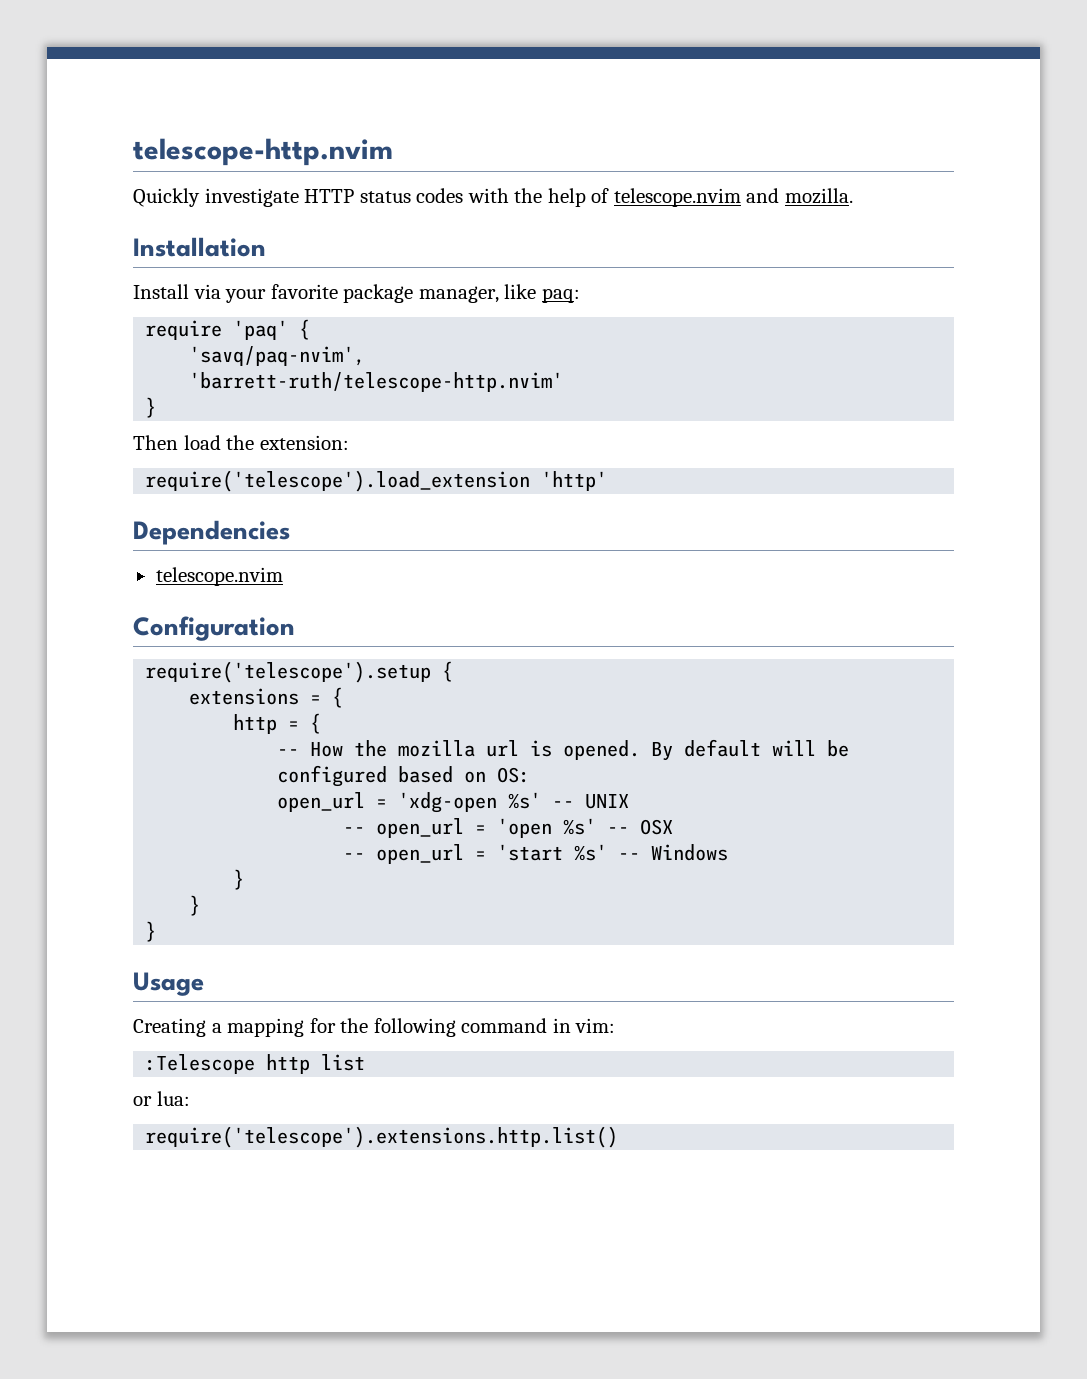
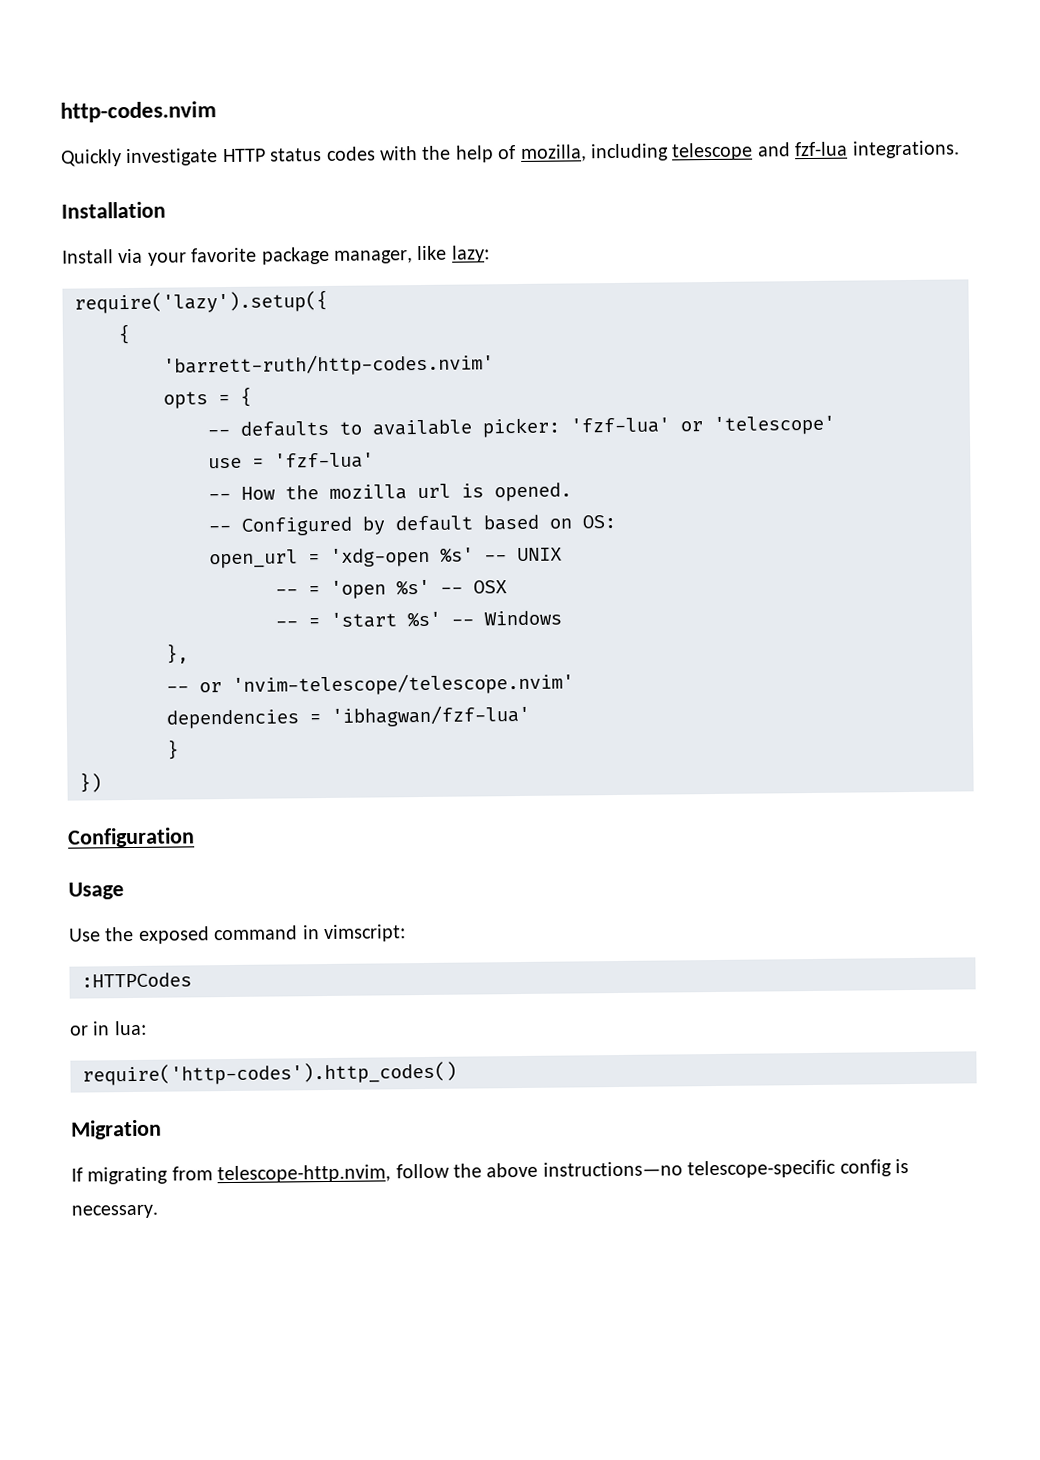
- telescope-http.nvim
+ http-codes.nvim
- Quickly investigate HTTP status codes with the help of telescope.nvim and mozilla.
+ Quickly investigate HTTP status codes with the help of mozilla, including telescope and fzf-lua integrations.
- Install via your favorite package manager, like paq:
- require 'paq' {
- 'savq/paq-nvim',
- 'barrett-ruth/telescope-http.nvim'
- }
- Then load the extension:
- require('telescope').load_extension 'http'
- Dependencies
- telescope.nvim
- Configuration
- require('telescope').setup {
- extensions = {
- http = {
+ Install via your favorite package manager, like lazy:
+ require('lazy').setup({
+ {
+ 'barrett-ruth/http-codes.nvim'
+ opts = {
+ -- defaults to available picker: 'fzf-lua' or 'telescope'
+ use = 'fzf-lua'
- -- How the mozilla url is opened. By default will be configured based on OS:
+ -- How the mozilla url is opened.
+ -- Configured by default based on OS:
- -- open_url = 'open %s' -- OSX
+ -- = 'open %s' -- OSX
- -- open_url = 'start %s' -- Windows
+ -- = 'start %s' -- Windows
+ },
+ -- or 'nvim-telescope/telescope.nvim'
+ dependencies = 'ibhagwan/fzf-lua'
  }
- }
- }
+ })
+ Configuration
- Creating a mapping for the following command in vim:
- :Telescope http list
- or lua:
+ Use the exposed command in vimscript:
+ :HTTPCodes
+ or in lua:
- require('telescope').extensions.http.list()
+ require('http-codes').http_codes()
+ Migration
+ If migrating from telescope-http.nvim, follow the above instructions—no telescope-specific config is necessary.

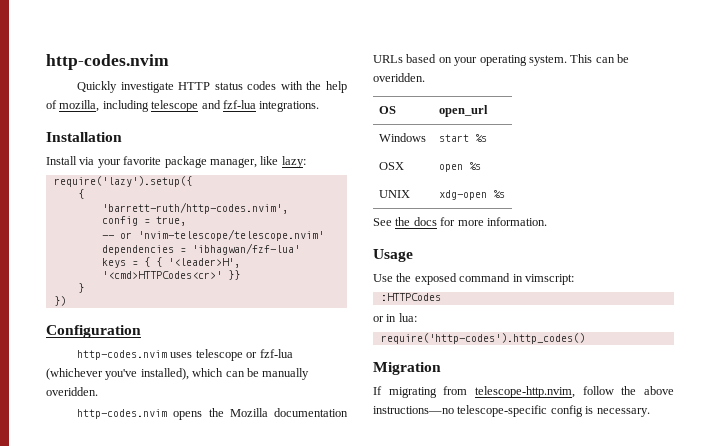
- 'barrett-ruth/http-codes.nvim'
- opts = {
- -- defaults to available picker: 'fzf-lua' or 'telescope'
- use = 'fzf-lua'
- -- How the mozilla url is opened.
- -- Configured by default based on OS:
- open_url = 'xdg-open %s' -- UNIX
- -- = 'open %s' -- OSX
- -- = 'start %s' -- Windows
- },
+ 'barrett-ruth/http-codes.nvim',
+ config = true,
+ keys = { { '<leader>H', '<cmd>HTTPCodes<cr>' }}
  }
  })
  Configuration
+ http-codes.nvim uses telescope or fzf-lua (whichever you've installed), which can be manually overidden.
+ http-codes.nvim opens the Mozilla documentation URLs based on your operating system. This can be overidden.
+ OS | open_url
+ Windows | start %s
+ OSX | open %s
+ UNIX | xdg-open %s
+ See the docs for more information.

